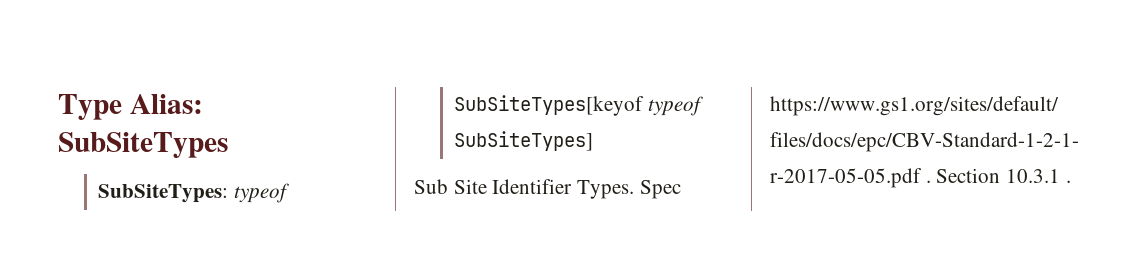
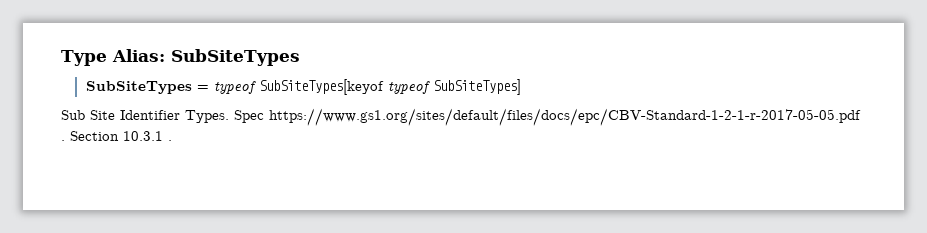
- SubSiteTypes: typeof SubSiteTypes[keyof typeof SubSiteTypes]
+ SubSiteTypes = typeof SubSiteTypes[keyof typeof SubSiteTypes]

